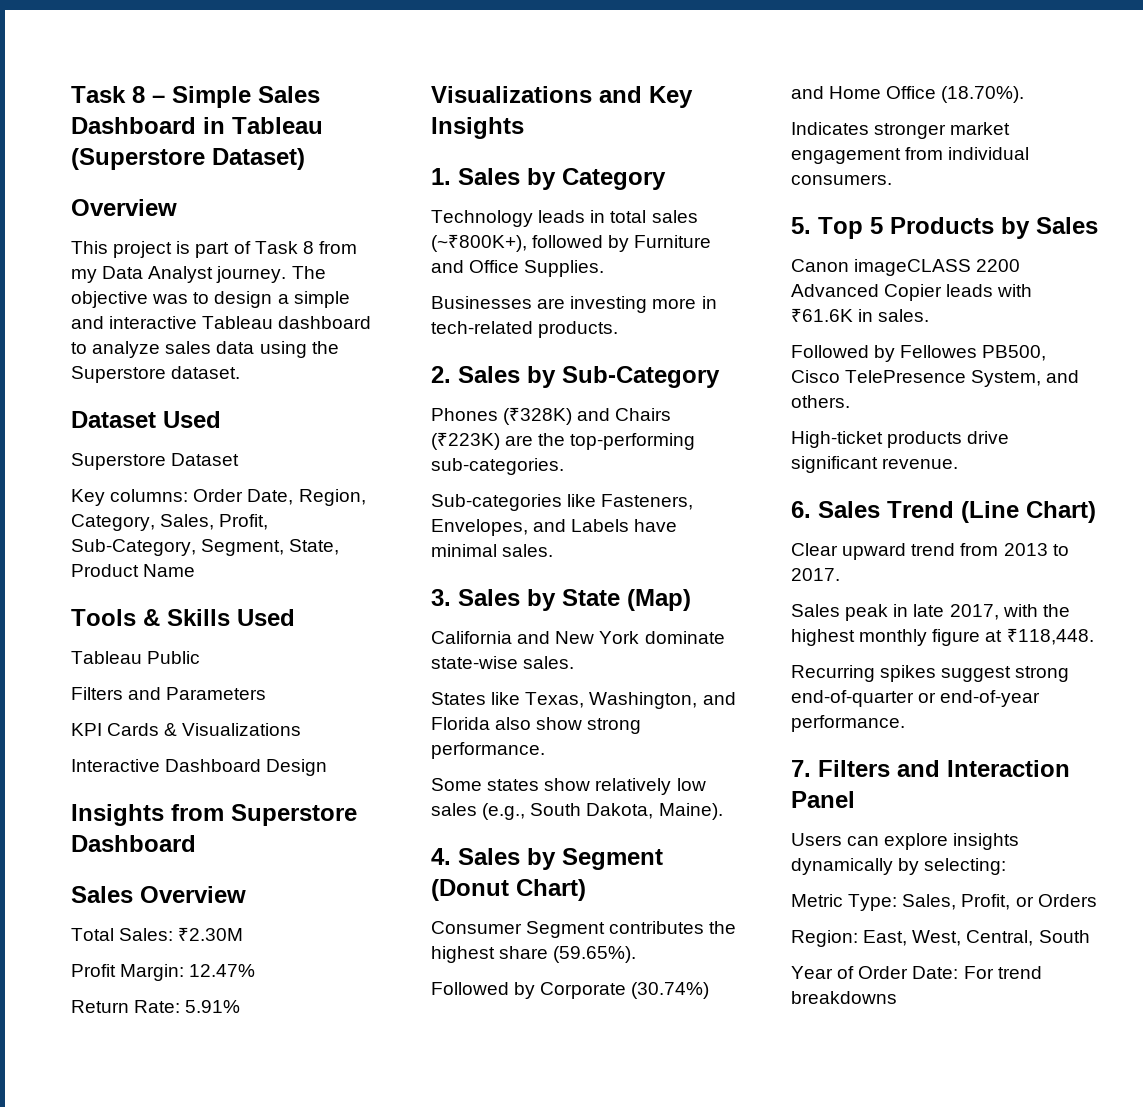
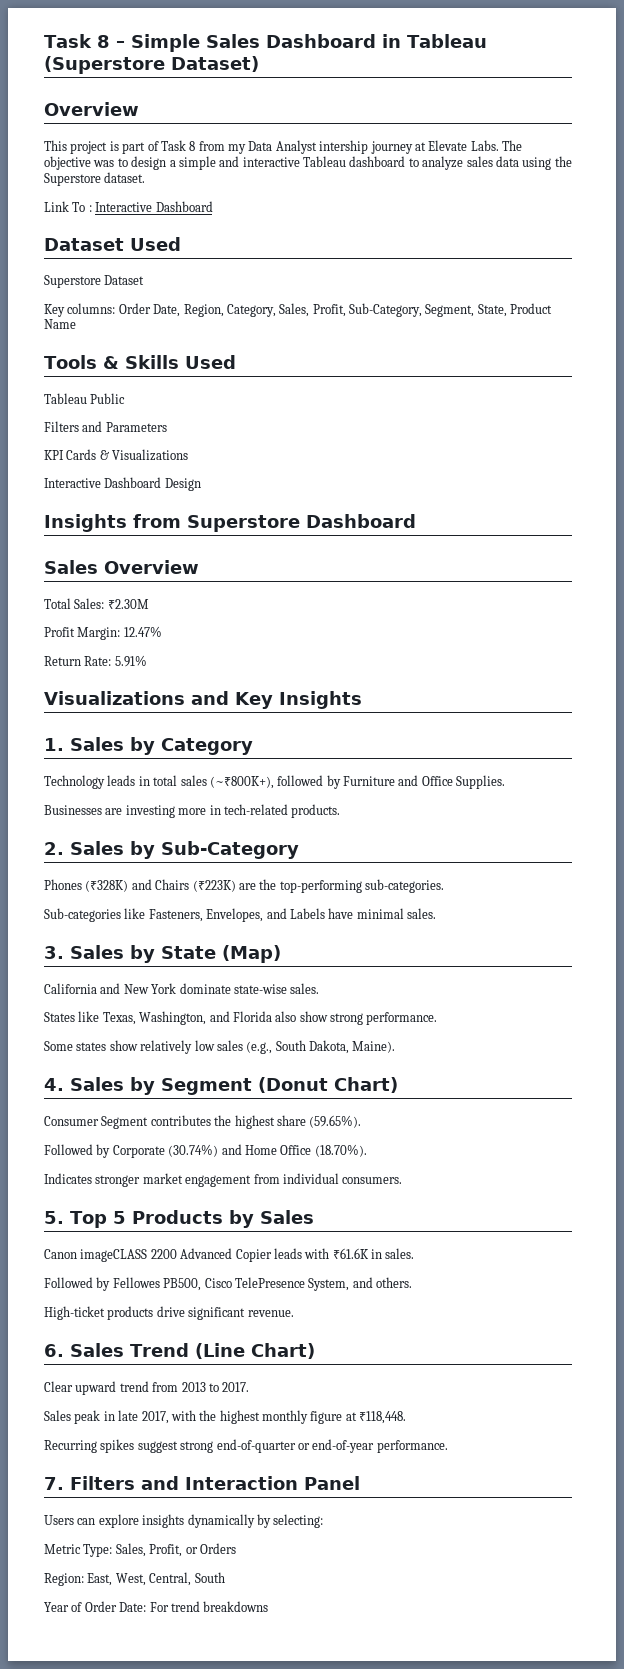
- This project is part of Task 8 from my Data Analyst journey.
+ This project is part of Task 8 from my Data Analyst intership journey at Elevate Labs.
+ Link To : Interactive Dashboard

